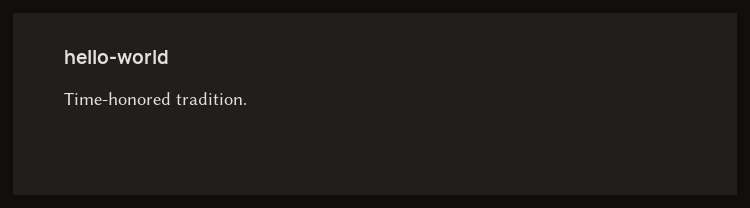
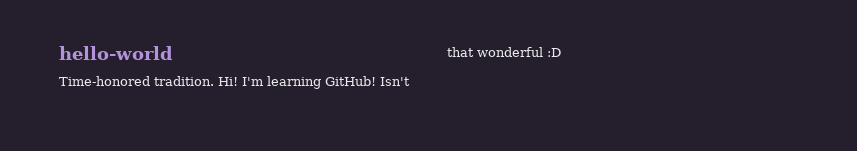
+ Hi! I'm learning GitHub! Isn't that wonderful :D

